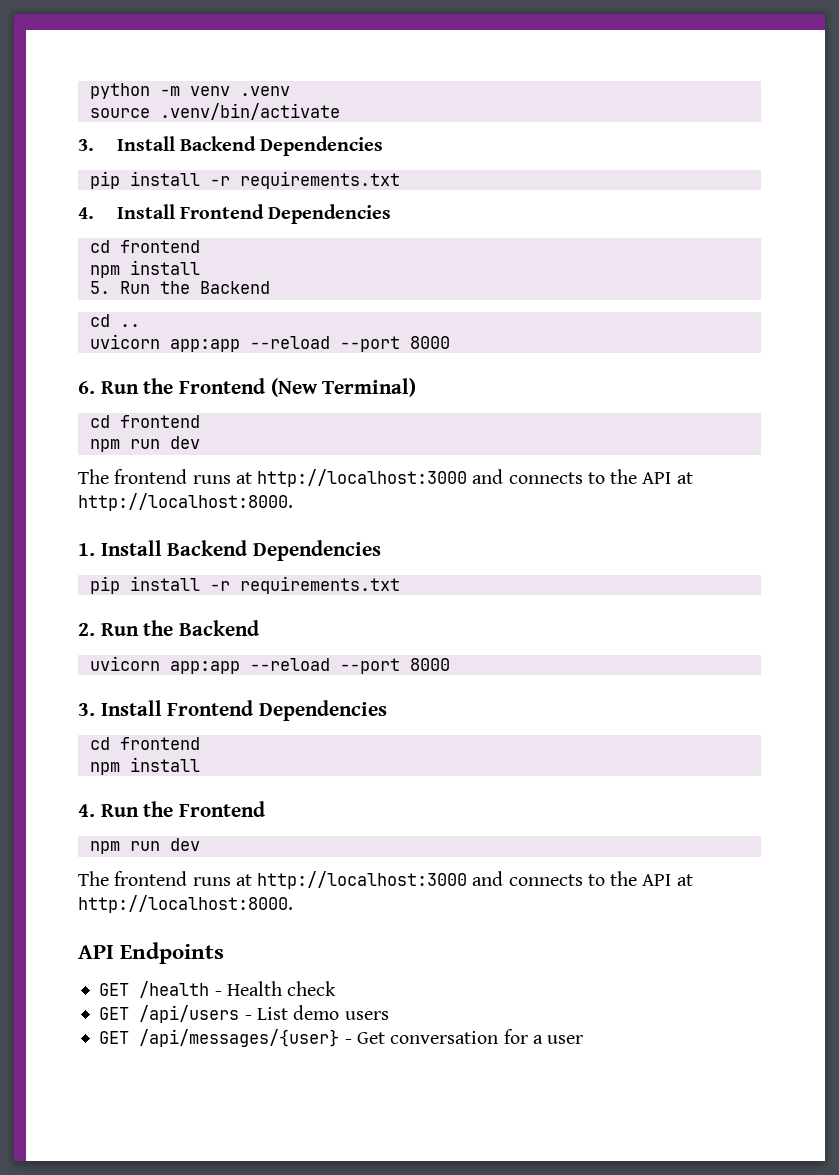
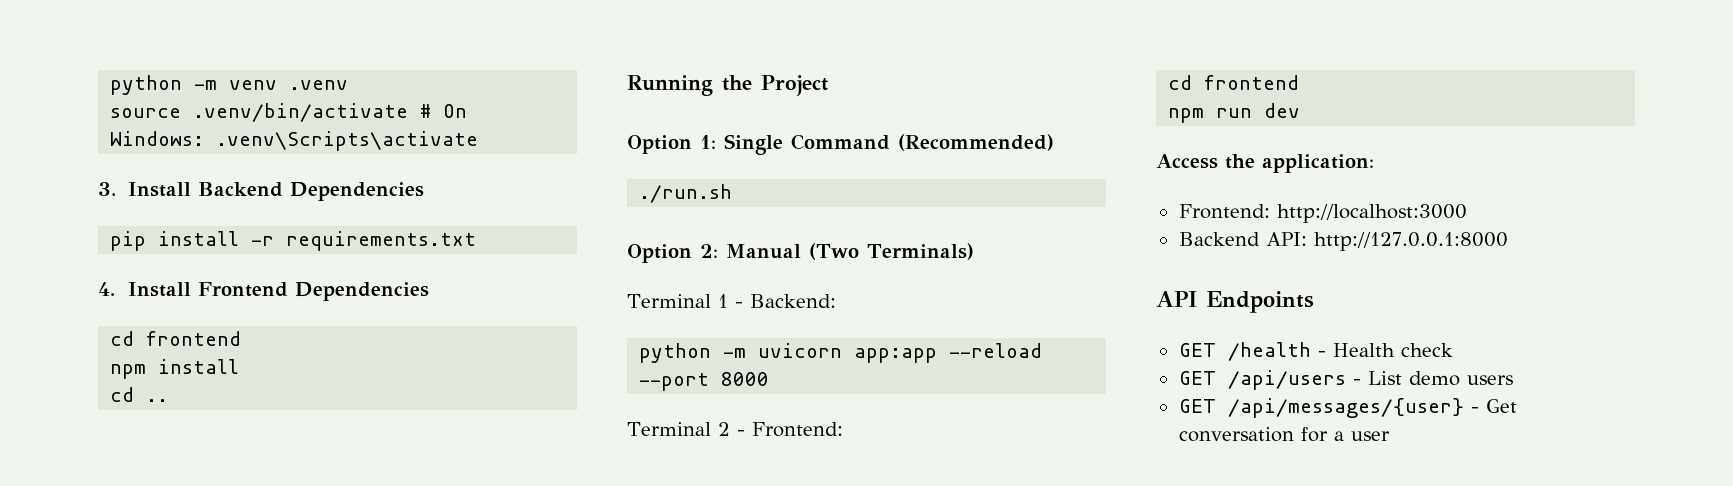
- source .venv/bin/activate
+ source .venv/bin/activate # On Windows: .venv\Scripts\activate
- 5. Run the Backend
  cd ..
- uvicorn app:app --reload --port 8000
- 6. Run the Frontend (New Terminal)
+ Running the Project
+ Option 1: Single Command (Recommended)
+ ./run.sh
+ Option 2: Manual (Two Terminals)
+ Terminal 1 - Backend:
+ python -m uvicorn app:app --reload --port 8000
+ Terminal 2 - Frontend:
  cd frontend
  npm run dev
- The frontend runs at http://localhost:3000 and connects to the API at http://localhost:8000.
- 1. Install Backend Dependencies
- pip install -r requirements.txt
- 2. Run the Backend
- uvicorn app:app --reload --port 8000
- 3. Install Frontend Dependencies
- cd frontend
- npm install
- 4. Run the Frontend
- npm run dev
- The frontend runs at http://localhost:3000 and connects to the API at http://localhost:8000.
+ Access the application:
+ Frontend: http://localhost:3000
+ Backend API: http://127.0.0.1:8000

